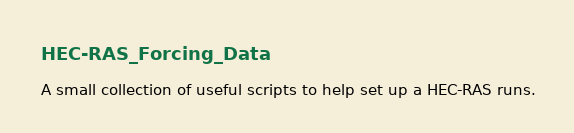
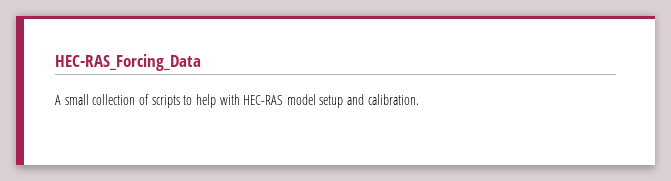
- A small collection of useful scripts to help set up a HEC-RAS runs.
+ A small collection of scripts to help with HEC-RAS model setup and calibration.

